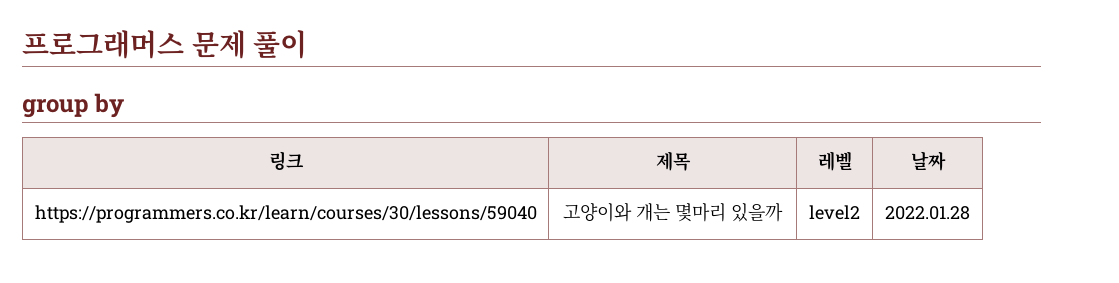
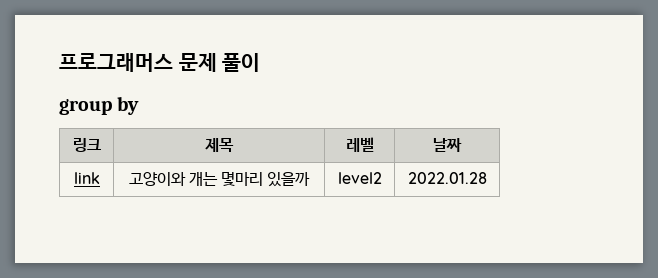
- https://programmers.co.kr/learn/courses/30/lessons/59040 | 고양이와 개는 몇마리 있을까 | level2 | 2022.01.28
+ link | 고양이와 개는 몇마리 있을까 | level2 | 2022.01.28

